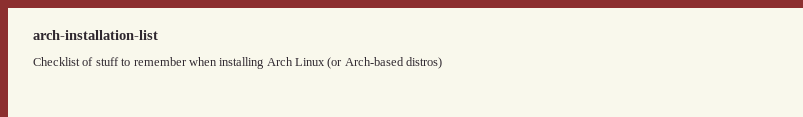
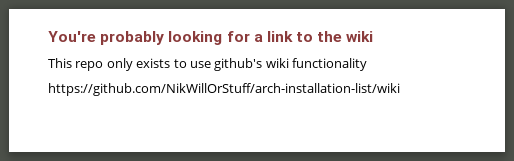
- arch-installation-list
- Checklist of stuff to remember when installing Arch Linux (or Arch-based distros)
+ You're probably looking for a link to the wiki
+ This repo only exists to use github's wiki functionality
+ https://github.com/NikWillOrStuff/arch-installation-list/wiki

